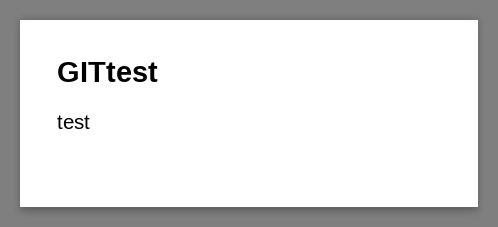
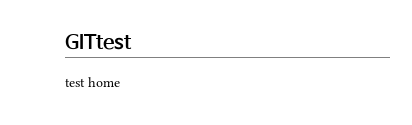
- test
+ test home

